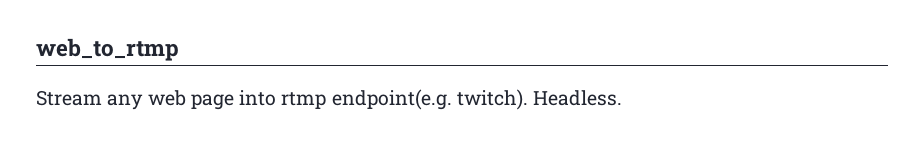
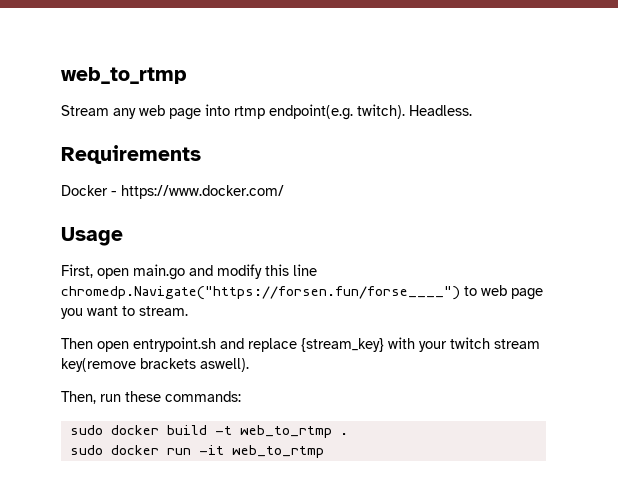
+ Requirements
+ Docker - https://www.docker.com/
+ Usage
+ First, open main.go and modify this line chromedp.Navigate("https://forsen.fun/forse____") to web page you want to stream.
+ Then open entrypoint.sh and replace {stream_key} with your twitch stream key(remove brackets aswell).
+ Then, run these commands:
+ sudo docker build -t web_to_rtmp .
+ sudo docker run -it web_to_rtmp

